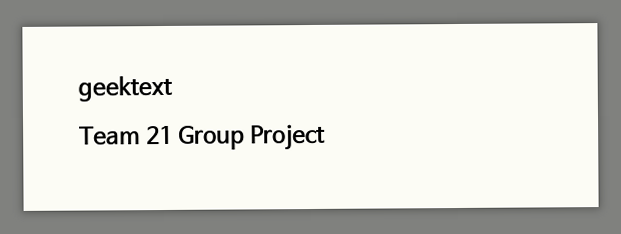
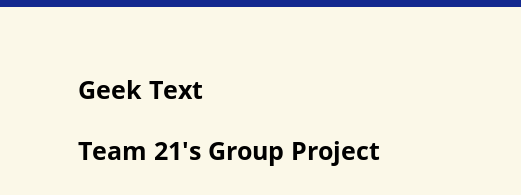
- geektext
+ Geek Text
- Team 21 Group Project
+ Team 21's Group Project

